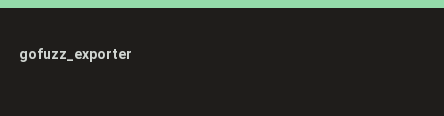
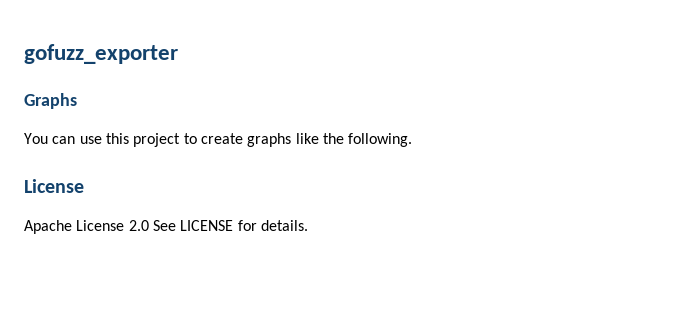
+ Graphs
+ You can use this project to create graphs like the following.
+ License
+ Apache License 2.0 See LICENSE for details.

